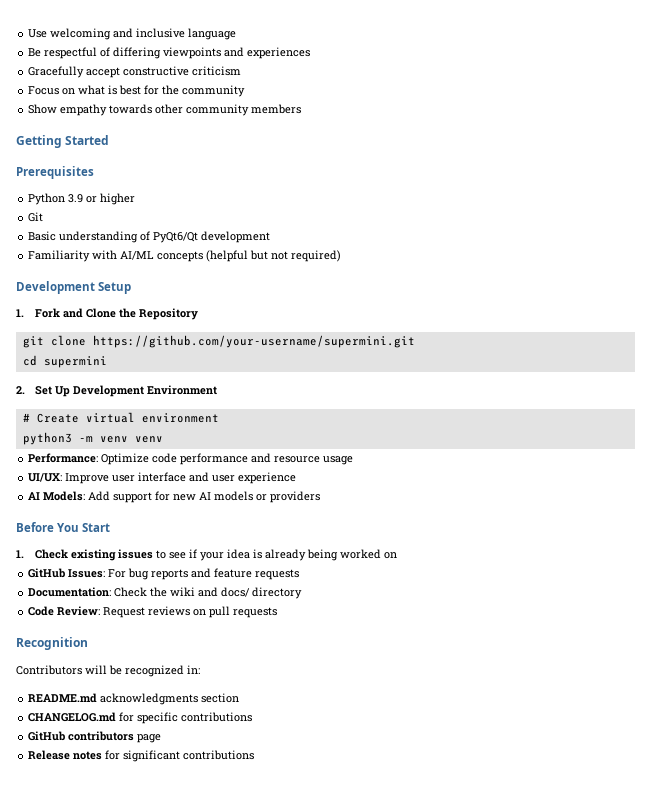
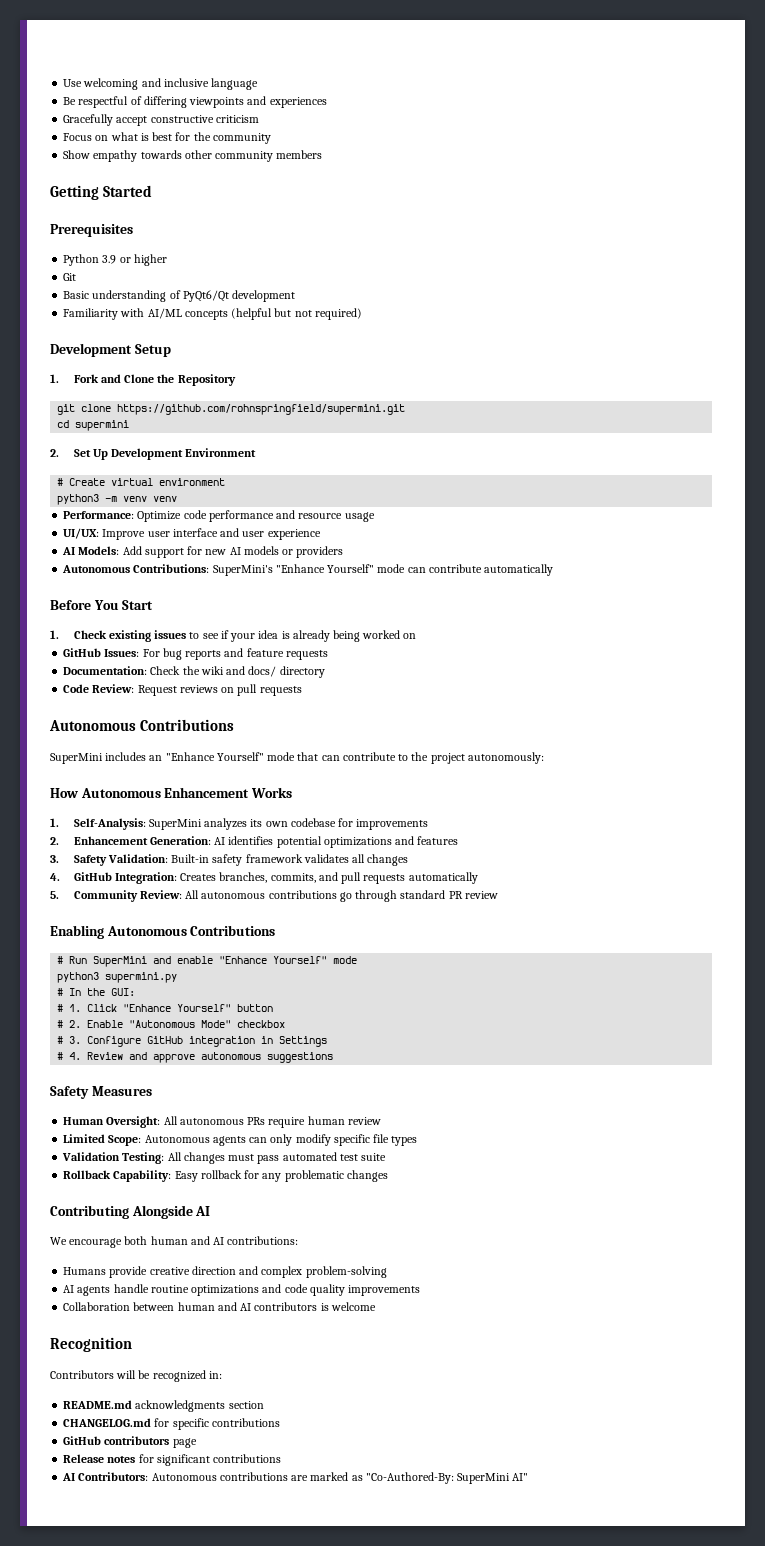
- git clone https://github.com/your-username/supermini.git
+ git clone https://github.com/rohnspringfield/supermini.git
+ Autonomous Contributions: SuperMini's "Enhance Yourself" mode can contribute automatically
  Code Review: Request reviews on pull requests
+ Autonomous Contributions
+ SuperMini includes an "Enhance Yourself" mode that can contribute to the project autonomously:
+ How Autonomous Enhancement Works
+ 1. Self-Analysis: SuperMini analyzes its own codebase for improvements
+ 2. Enhancement Generation: AI identifies potential optimizations and features
+ 3. Safety Validation: Built-in safety framework validates all changes
+ 4. GitHub Integration: Creates branches, commits, and pull requests automatically
+ 5. Community Review: All autonomous contributions go through standard PR review
+ Enabling Autonomous Contributions
+ # Run SuperMini and enable "Enhance Yourself" mode
+ python3 supermini.py
+ # In the GUI:
+ # 1. Click "Enhance Yourself" button
+ # 2. Enable "Autonomous Mode" checkbox
+ # 3. Configure GitHub integration in Settings
+ # 4. Review and approve autonomous suggestions
+ Safety Measures
+ Human Oversight: All autonomous PRs require human review
+ Limited Scope: Autonomous agents can only modify specific file types
+ Validation Testing: All changes must pass automated test suite
+ Rollback Capability: Easy rollback for any problematic changes
+ Contributing Alongside AI
+ We encourage both human and AI contributions:
+ Humans provide creative direction and complex problem-solving
+ AI agents handle routine optimizations and code quality improvements
+ Collaboration between human and AI contributors is welcome
+ AI Contributors: Autonomous contributions are marked as "Co-Authored-By: SuperMini AI"

